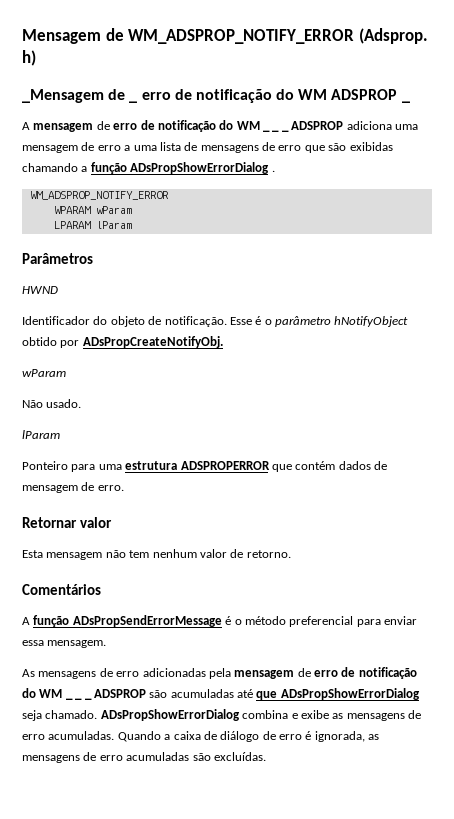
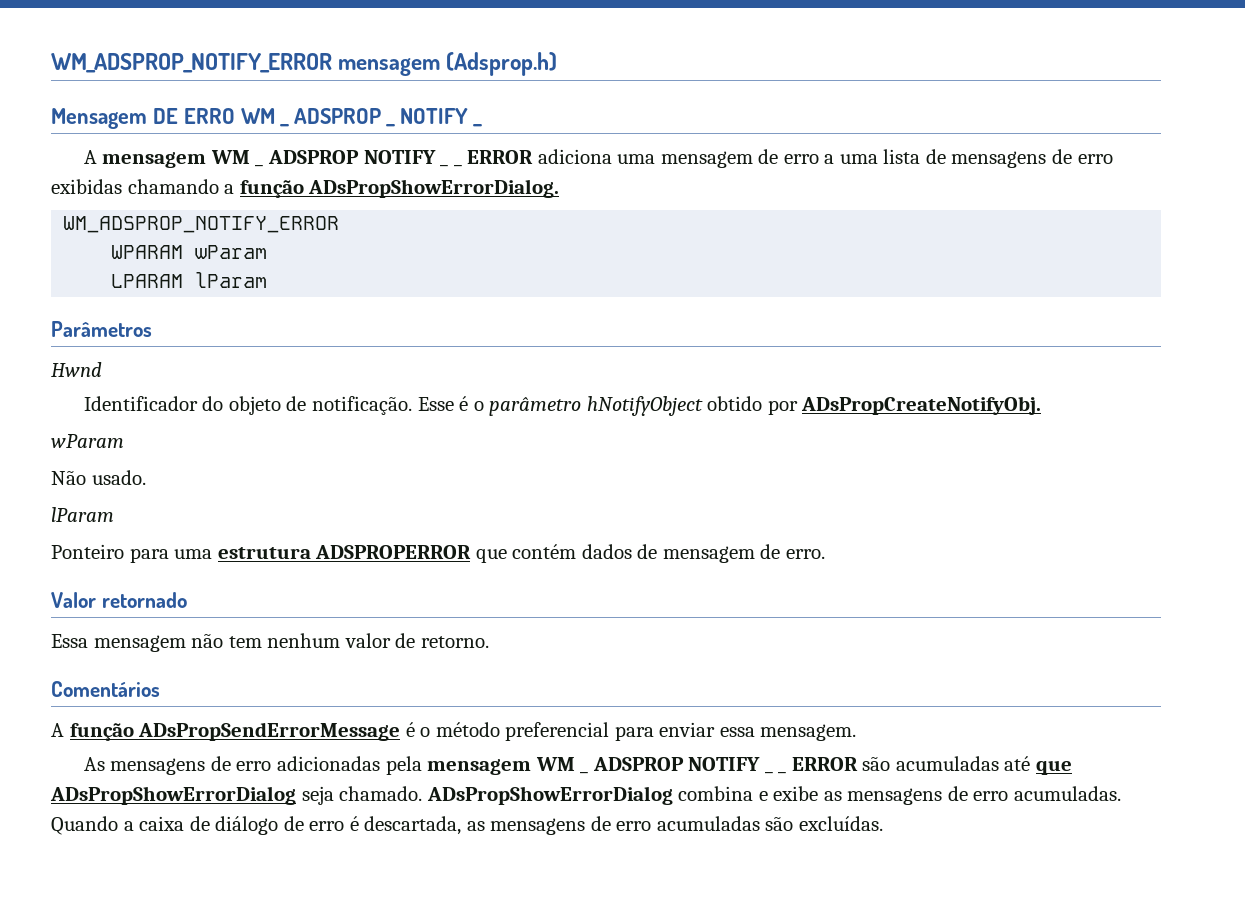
- Mensagem de WM_ADSPROP_NOTIFY_ERROR (Adsprop. h)
- _Mensagem de _ erro de notificação do WM ADSPROP _
+ WM_ADSPROP_NOTIFY_ERROR mensagem (Adsprop.h)
+ Mensagem DE ERRO WM _ ADSPROP _ NOTIFY _
- A mensagem de erro de notificação do WM _ _ _ ADSPROP adiciona uma mensagem de erro a uma lista de mensagens de erro que são exibidas chamando a função ADsPropShowErrorDialog .
+ A mensagem WM _ ADSPROP NOTIFY _ _ ERROR adiciona uma mensagem de erro a uma lista de mensagens de erro exibidas chamando a função ADsPropShowErrorDialog.
- HWND
+ Hwnd
- Retornar valor
- Esta mensagem não tem nenhum valor de retorno.
+ Valor retornado
+ Essa mensagem não tem nenhum valor de retorno.
- As mensagens de erro adicionadas pela mensagem de erro de notificação do WM _ _ _ ADSPROP são acumuladas até que ADsPropShowErrorDialog seja chamado.
+ As mensagens de erro adicionadas pela mensagem WM _ ADSPROP NOTIFY _ _ ERROR são acumuladas até que ADsPropShowErrorDialog seja chamado.
- Quando a caixa de diálogo de erro é ignorada, as mensagens de erro acumuladas são excluídas.
+ Quando a caixa de diálogo de erro é descartada, as mensagens de erro acumuladas são excluídas.

